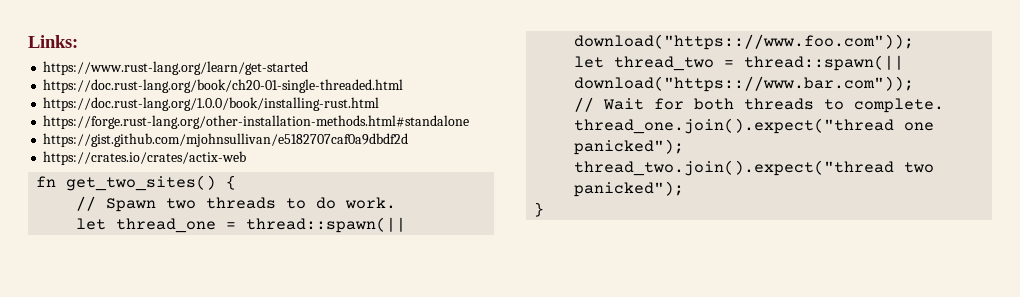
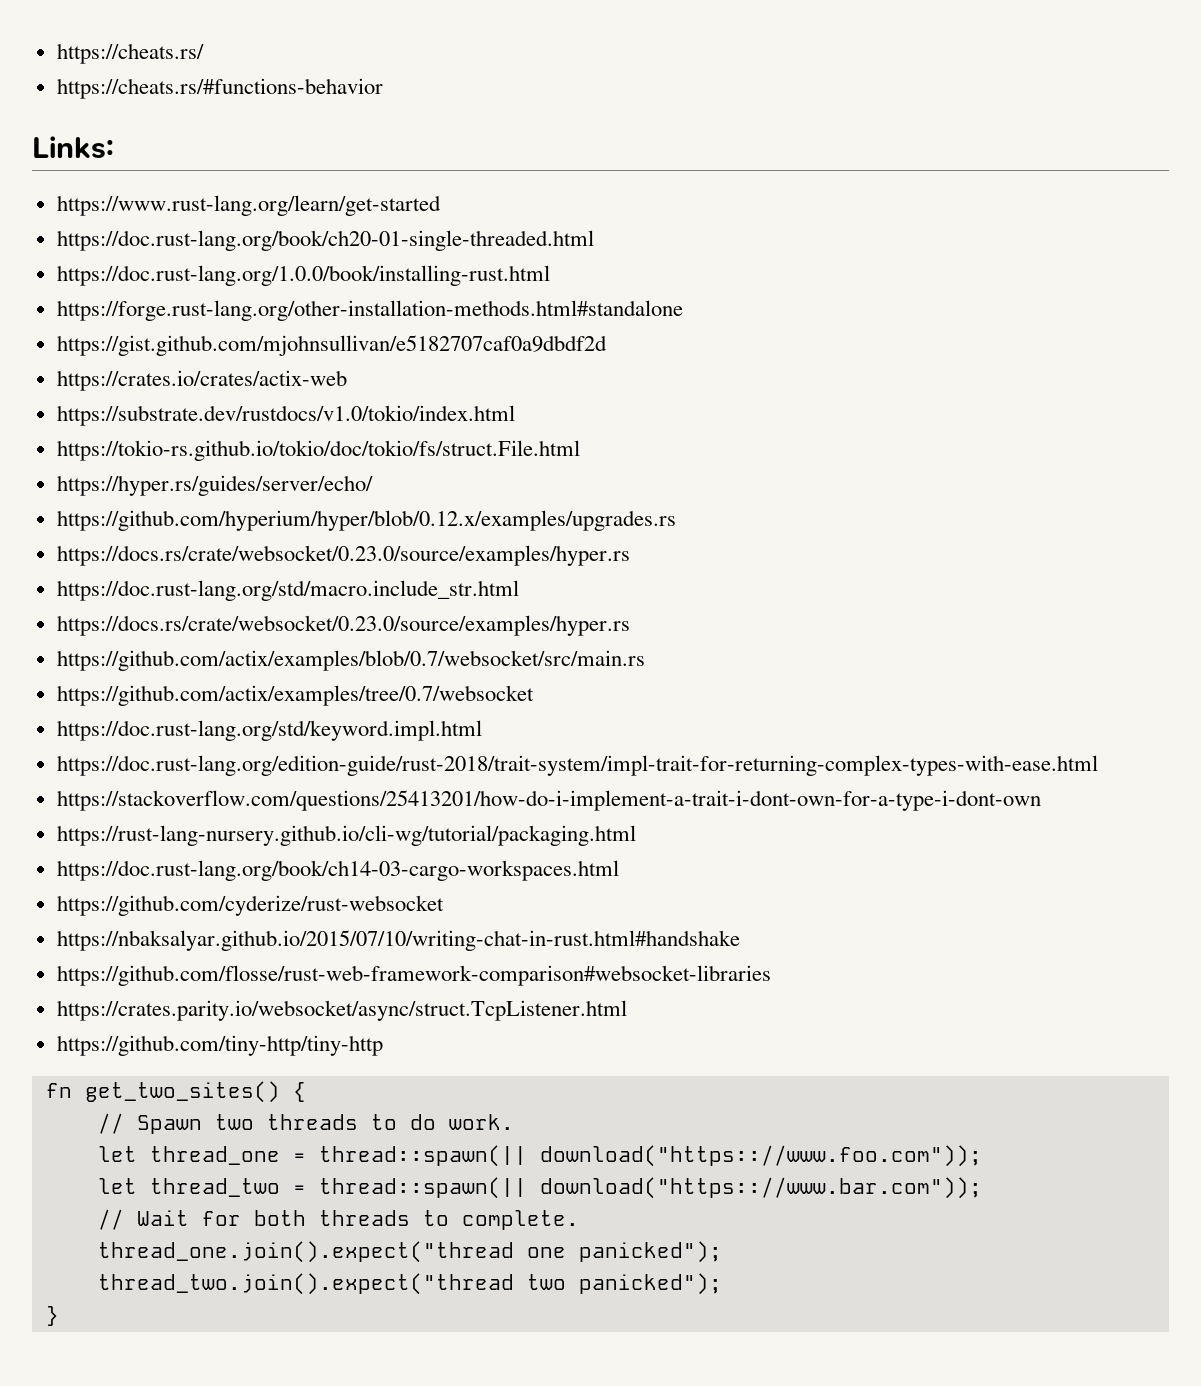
+ https://cheats.rs/
+ https://cheats.rs/#functions-behavior
+ https://substrate.dev/rustdocs/v1.0/tokio/index.html
+ https://tokio-rs.github.io/tokio/doc/tokio/fs/struct.File.html
+ https://hyper.rs/guides/server/echo/
+ https://github.com/hyperium/hyper/blob/0.12.x/examples/upgrades.rs
+ https://docs.rs/crate/websocket/0.23.0/source/examples/hyper.rs
+ https://doc.rust-lang.org/std/macro.include_str.html
+ https://docs.rs/crate/websocket/0.23.0/source/examples/hyper.rs
+ https://github.com/actix/examples/blob/0.7/websocket/src/main.rs
+ https://github.com/actix/examples/tree/0.7/websocket
+ https://doc.rust-lang.org/std/keyword.impl.html
+ https://doc.rust-lang.org/edition-guide/rust-2018/trait-system/impl-trait-for-returning-complex-types-with-ease.html
+ https://stackoverflow.com/questions/25413201/how-do-i-implement-a-trait-i-dont-own-for-a-type-i-dont-own
+ https://rust-lang-nursery.github.io/cli-wg/tutorial/packaging.html
+ https://doc.rust-lang.org/book/ch14-03-cargo-workspaces.html
+ https://github.com/cyderize/rust-websocket
+ https://nbaksalyar.github.io/2015/07/10/writing-chat-in-rust.html#handshake
+ https://github.com/flosse/rust-web-framework-comparison#websocket-libraries
+ https://crates.parity.io/websocket/async/struct.TcpListener.html
+ https://github.com/tiny-http/tiny-http

